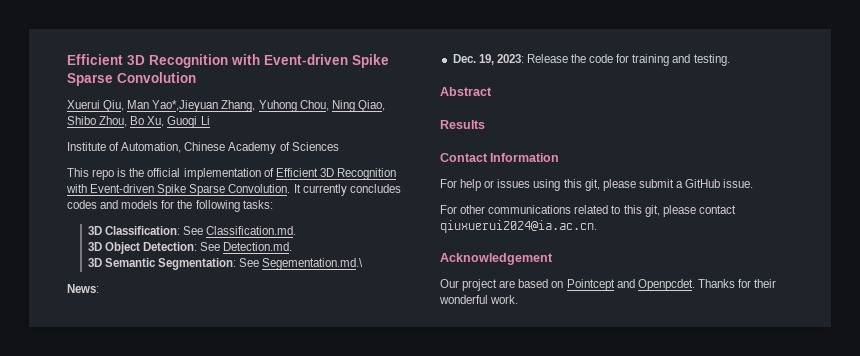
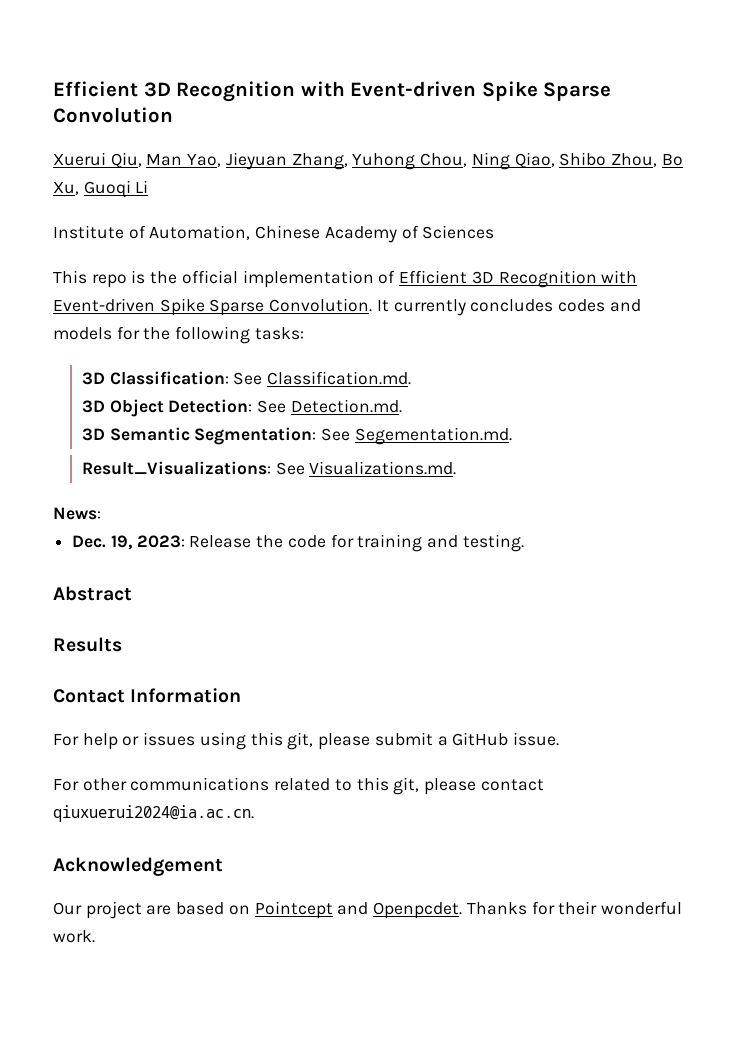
- Xuerui Qiu, Man Yao*,Jieyuan Zhang, Yuhong Chou, Ning Qiao, Shibo Zhou, Bo Xu, Guoqi Li
+ Xuerui Qiu, Man Yao, Jieyuan Zhang, Yuhong Chou, Ning Qiao, Shibo Zhou, Bo Xu, Guoqi Li
- 3D Semantic Segmentation: See Segementation.md.\
+ 3D Semantic Segmentation: See Segementation.md.
+ Result_Visualizations: See Visualizations.md.

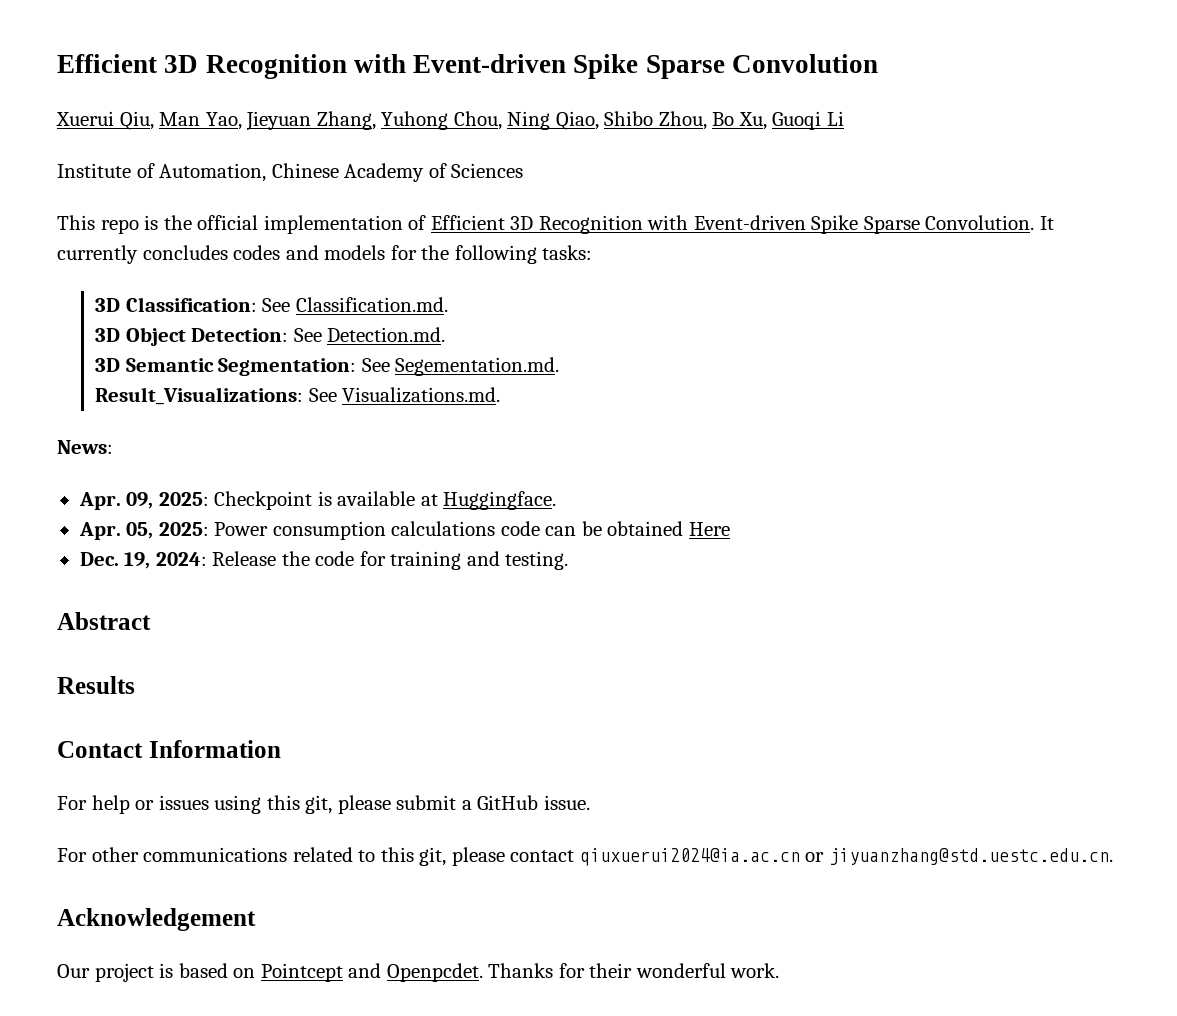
+ Apr. 09, 2025: Checkpoint is available at Huggingface.
+ Apr. 05, 2025: Power consumption calculations code can be obtained Here
- Dec. 19, 2023: Release the code for training and testing.
+ Dec. 19, 2024: Release the code for training and testing.
- For other communications related to this git, please contact qiuxuerui2024@ia.ac.cn.
+ For other communications related to this git, please contact qiuxuerui2024@ia.ac.cn or jiyuanzhang@std.uestc.edu.cn.
- Our project are based on Pointcept and Openpcdet.
+ Our project is based on Pointcept and Openpcdet.

